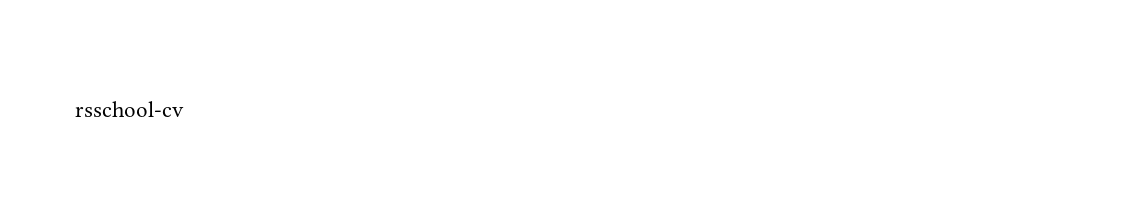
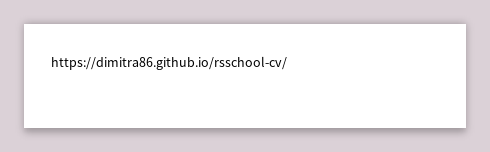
- rsschool-cv
+ https://dimitra86.github.io/rsschool-cv/

